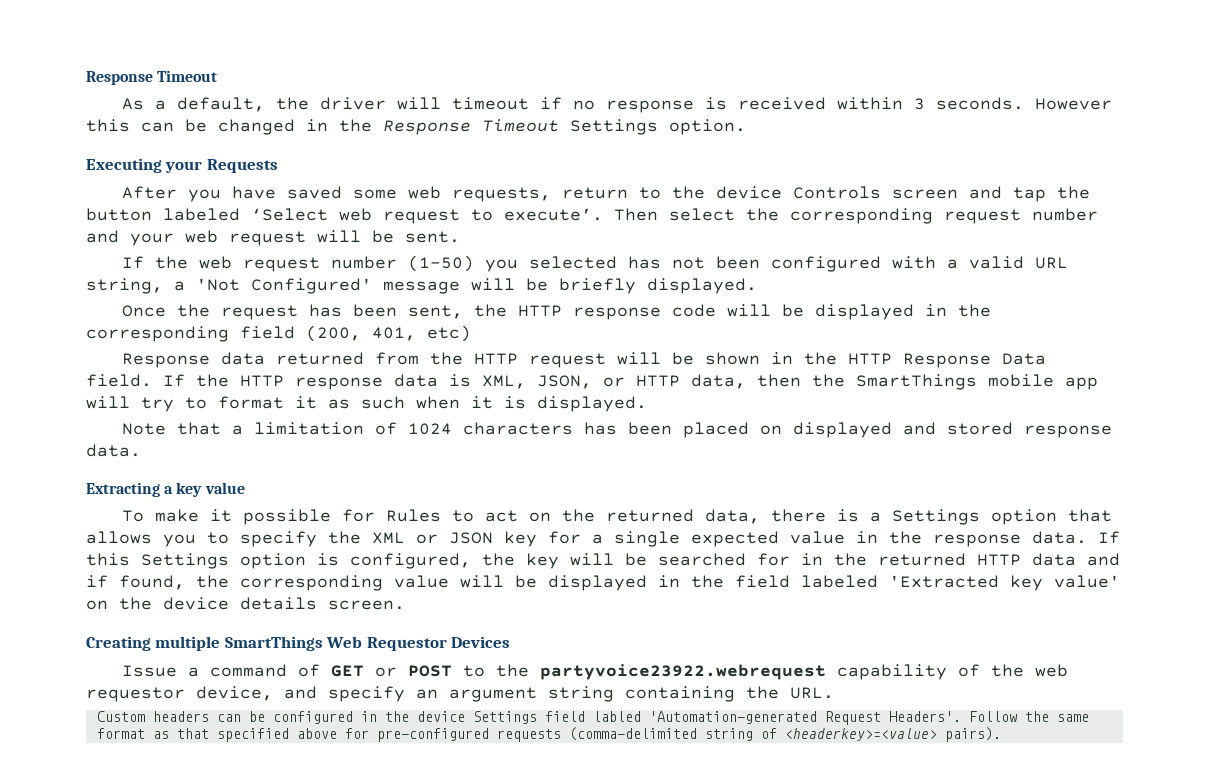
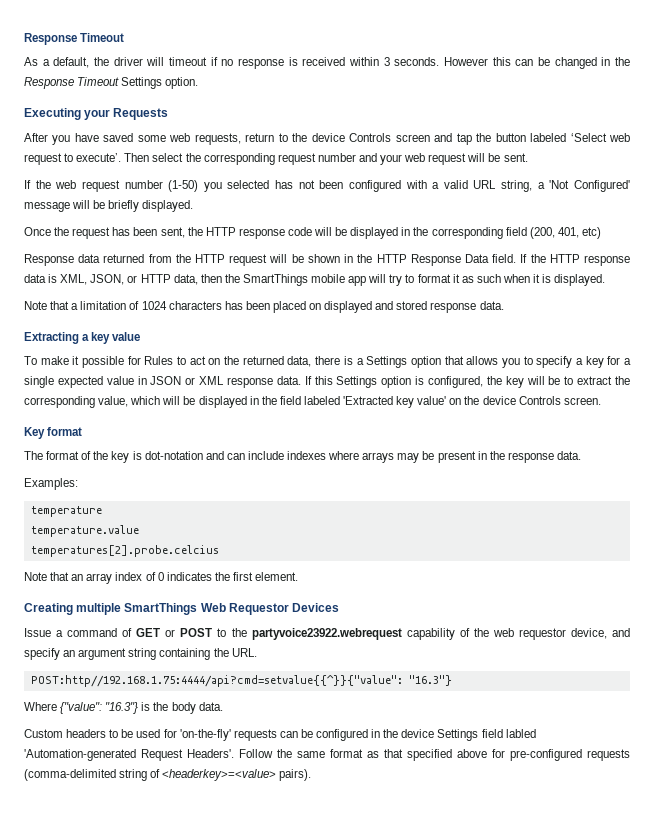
- To make it possible for Rules to act on the returned data, there is a Settings option that allows you to specify the XML or JSON key for a single expected value in the response data.
+ To make it possible for Rules to act on the returned data, there is a Settings option that allows you to specify a key for a single expected value in JSON or XML response data.
- If this Settings option is configured, the key will be searched for in the returned HTTP data and if found, the corresponding value will be displayed in the field labeled 'Extracted key value' on the device details screen.
+ If this Settings option is configured, the key will be to extract the corresponding value, which will be displayed in the field labeled 'Extracted key value' on the device Controls screen.
+ Key format
+ The format of the key is dot-notation and can include indexes where arrays may be present in the response data.
+ Examples:
+ temperature
+ temperature.value
+ temperatures[2].probe.celcius
+ Note that an array index of 0 indicates the first element.
- Custom headers can be configured in the device Settings field labled 'Automation-generated Request Headers'.
+ POST:http//192.168.1.75:4444/api?cmd=setvalue{{^}}{"value": "16.3"}
+ Where {"value": "16.3"} is the body data.
+ Custom headers to be used for 'on-the-fly' requests can be configured in the device Settings field labled 'Automation-generated Request Headers'.

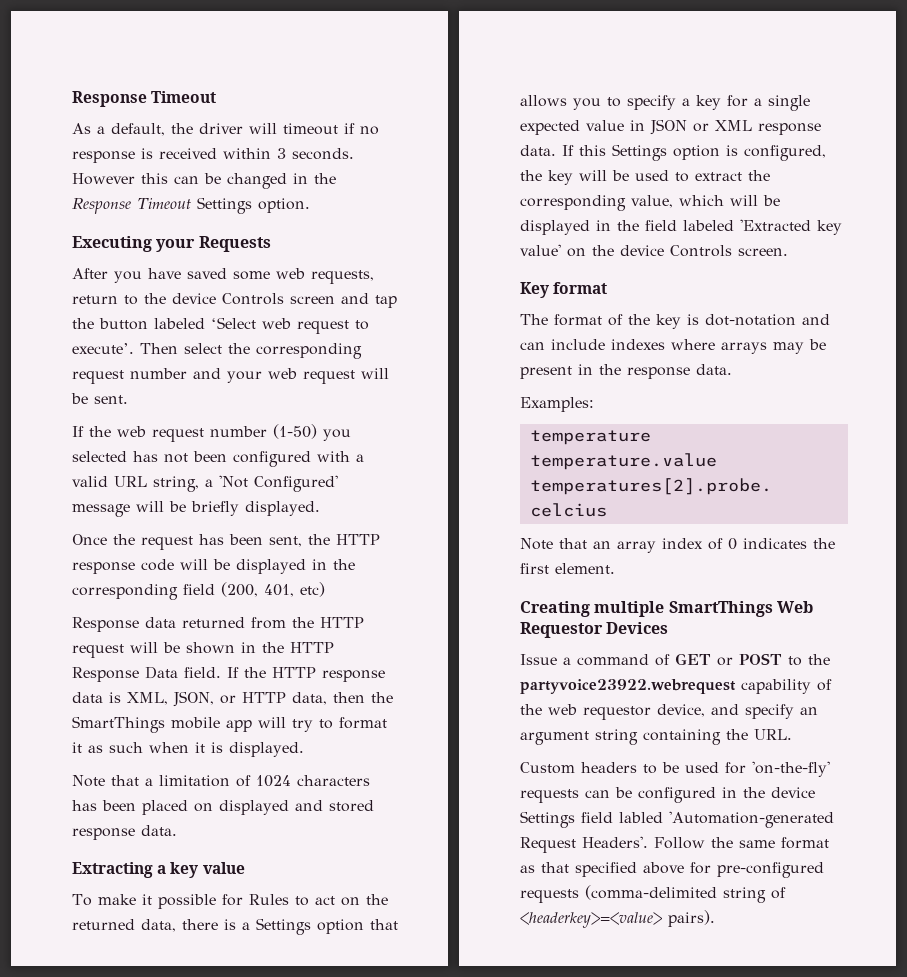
- If this Settings option is configured, the key will be to extract the corresponding value, which will be displayed in the field labeled 'Extracted key value' on the device Controls screen.
+ If this Settings option is configured, the key will be used to extract the corresponding value, which will be displayed in the field labeled 'Extracted key value' on the device Controls screen.
- POST:http//192.168.1.75:4444/api?cmd=setvalue{{^}}{"value": "16.3"}
- Where {"value": "16.3"} is the body data.

